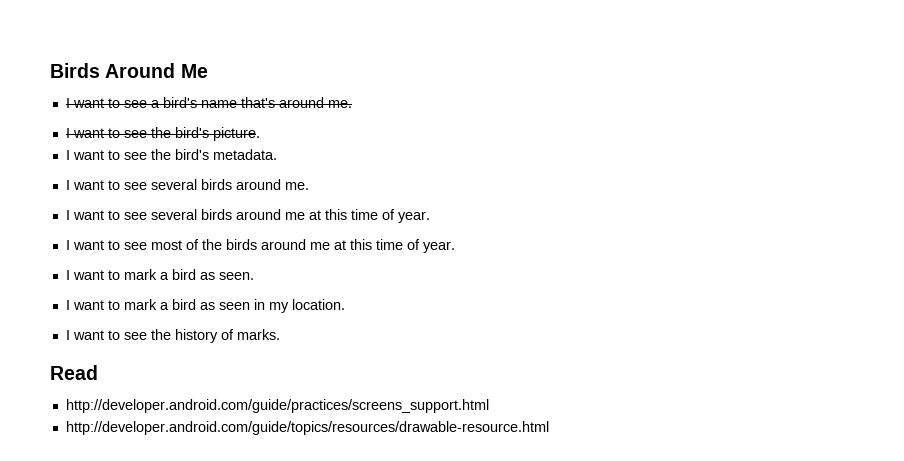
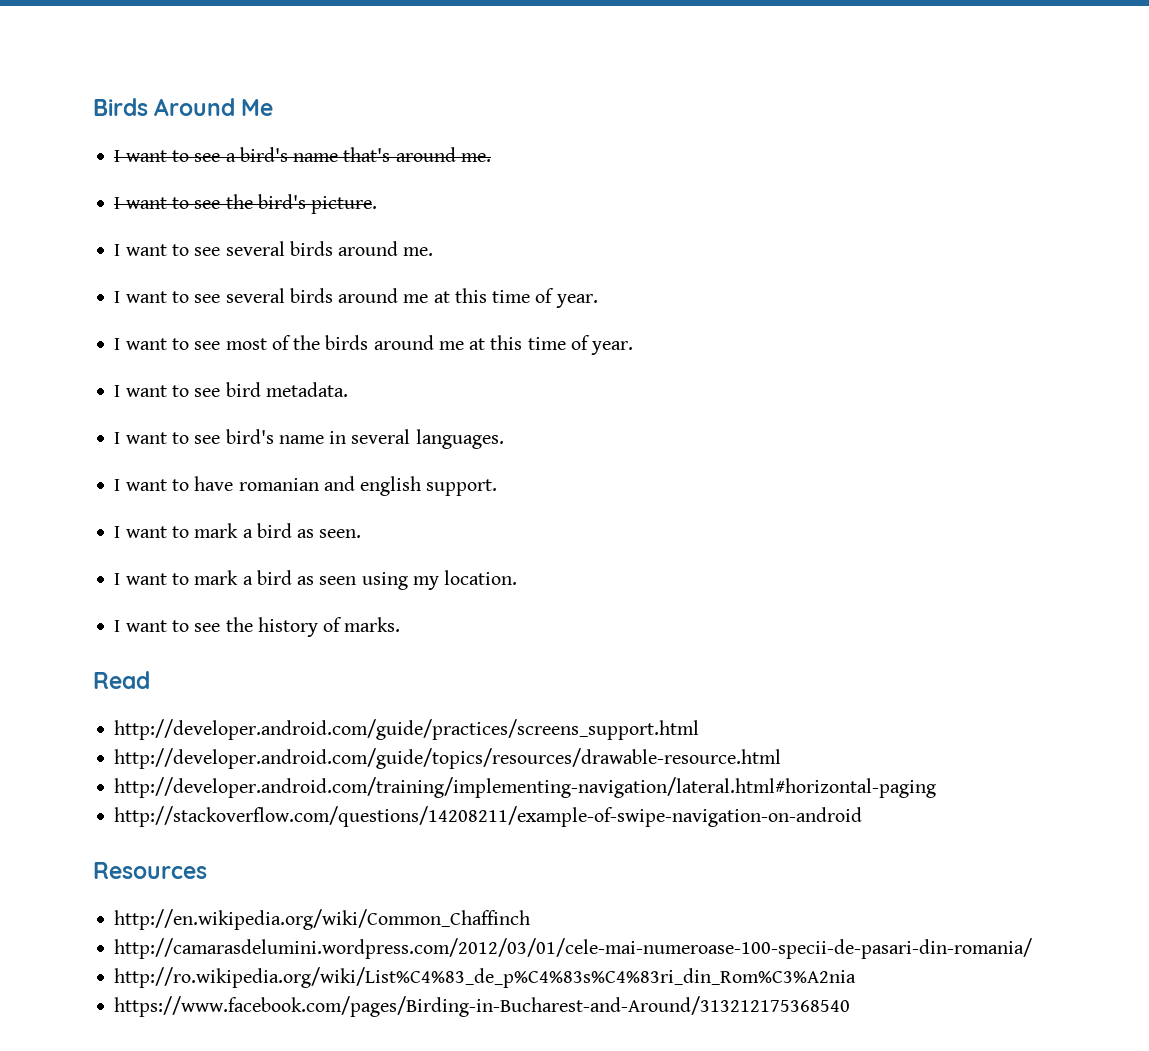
- I want to see the bird's metadata.
+ I want to see bird metadata.
+ I want to see bird's name in several languages.
+ I want to have romanian and english support.
- I want to mark a bird as seen in my location.
+ I want to mark a bird as seen using my location.
+ http://developer.android.com/training/implementing-navigation/lateral.html#horizontal-paging
+ http://stackoverflow.com/questions/14208211/example-of-swipe-navigation-on-android
+ Resources
+ http://en.wikipedia.org/wiki/Common_Chaffinch
+ http://camarasdelumini.wordpress.com/2012/03/01/cele-mai-numeroase-100-specii-de-pasari-din-romania/
+ http://ro.wikipedia.org/wiki/List%C4%83_de_p%C4%83s%C4%83ri_din_Rom%C3%A2nia
+ https://www.facebook.com/pages/Birding-in-Bucharest-and-Around/313212175368540

